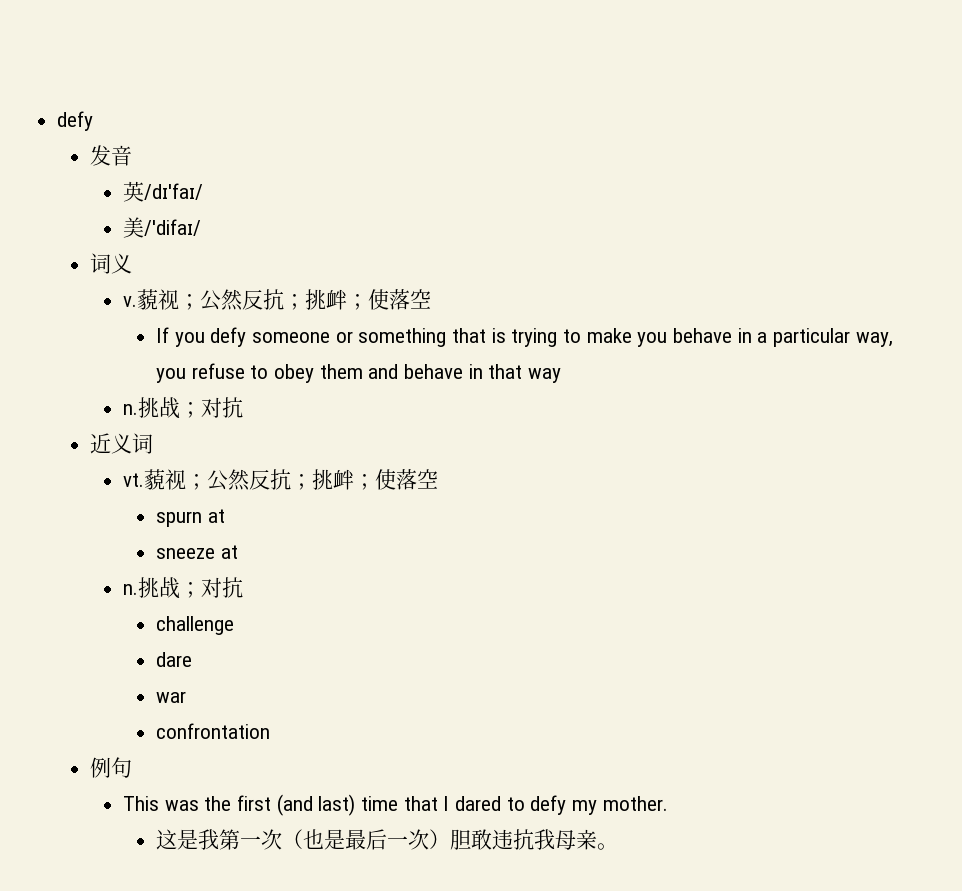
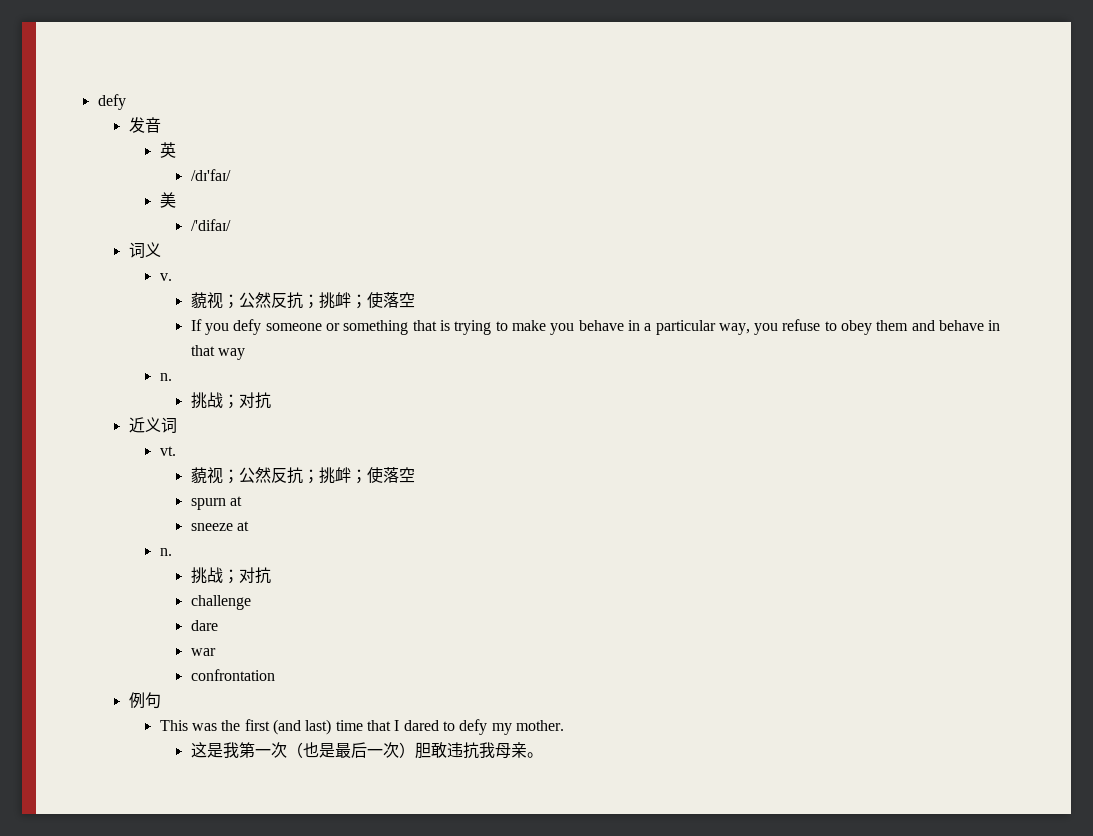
- 英/dɪ'faɪ/
+ 英
+ /dɪ'faɪ/
- 美/'difaɪ/
+ 美
+ /'difaɪ/
- v.藐视；公然反抗；挑衅；使落空
+ v.
+ 藐视；公然反抗；挑衅；使落空
  If you defy someone or something that is trying to make you behave in a particular way, you refuse to obey them and behave in that way
- n.挑战；对抗
+ n.
+ 挑战；对抗
- vt.藐视；公然反抗；挑衅；使落空
+ vt.
+ 藐视；公然反抗；挑衅；使落空
  sneeze at
- n.挑战；对抗
+ n.
+ 挑战；对抗

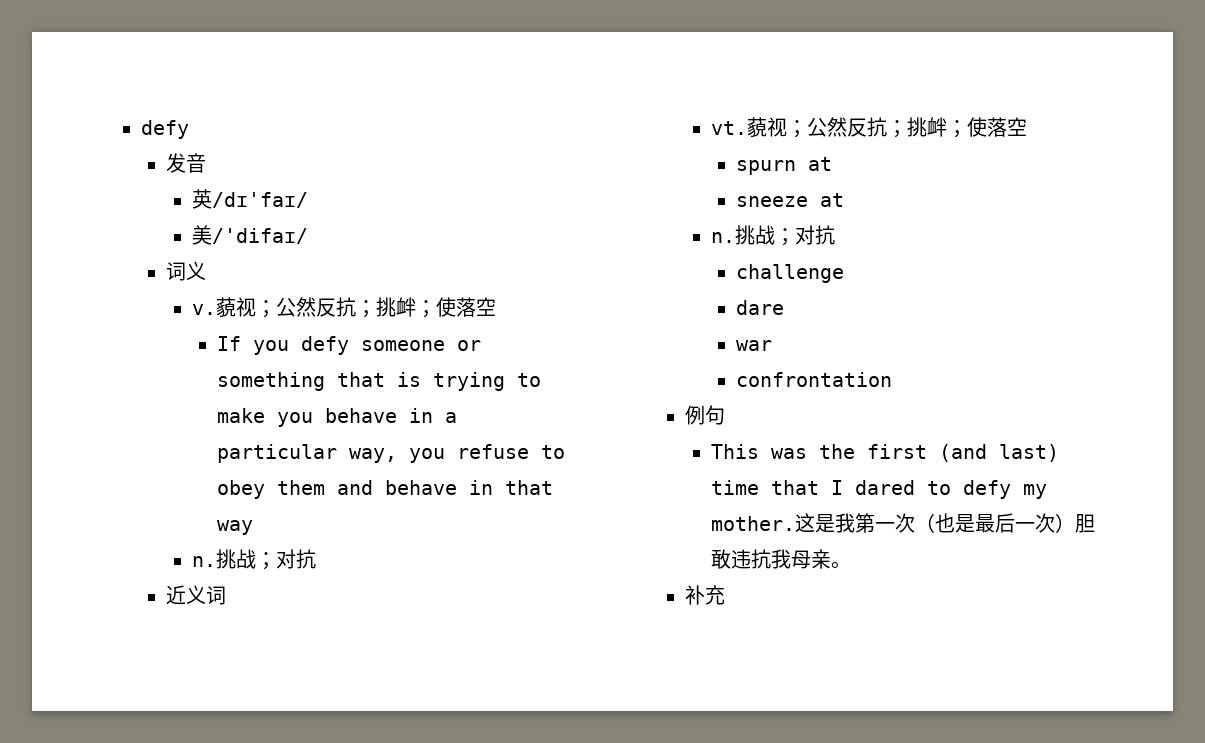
- 英
- /dɪ'faɪ/
+ 英/dɪ'faɪ/
- 美
- /'difaɪ/
+ 美/'difaɪ/
- v.
- 藐视；公然反抗；挑衅；使落空
+ v.藐视；公然反抗；挑衅；使落空
  If you defy someone or something that is trying to make you behave in a particular way, you refuse to obey them and behave in that way
- n.
- 挑战；对抗
+ n.挑战；对抗
- vt.
- 藐视；公然反抗；挑衅；使落空
+ vt.藐视；公然反抗；挑衅；使落空
  sneeze at
- n.
- 挑战；对抗
+ n.挑战；对抗
- This was the first (and last) time that I dared to defy my mother.
- 这是我第一次（也是最后一次）胆敢违抗我母亲。
+ This was the first (and last) time that I dared to defy my mother.这是我第一次（也是最后一次）胆敢违抗我母亲。
+ 补充

